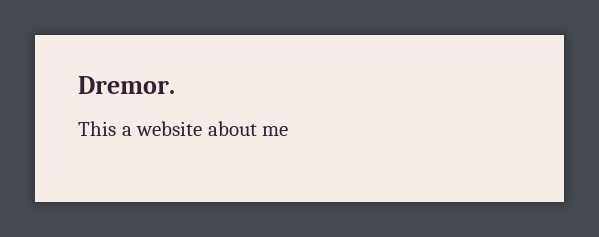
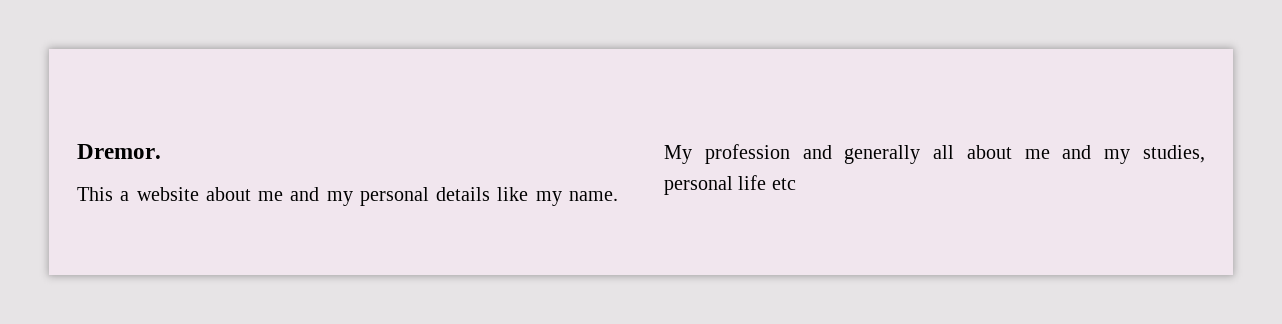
- This a website about me
+ This a website about me and my personal details like my name. My profession and generally all about me and my studies, personal life etc

